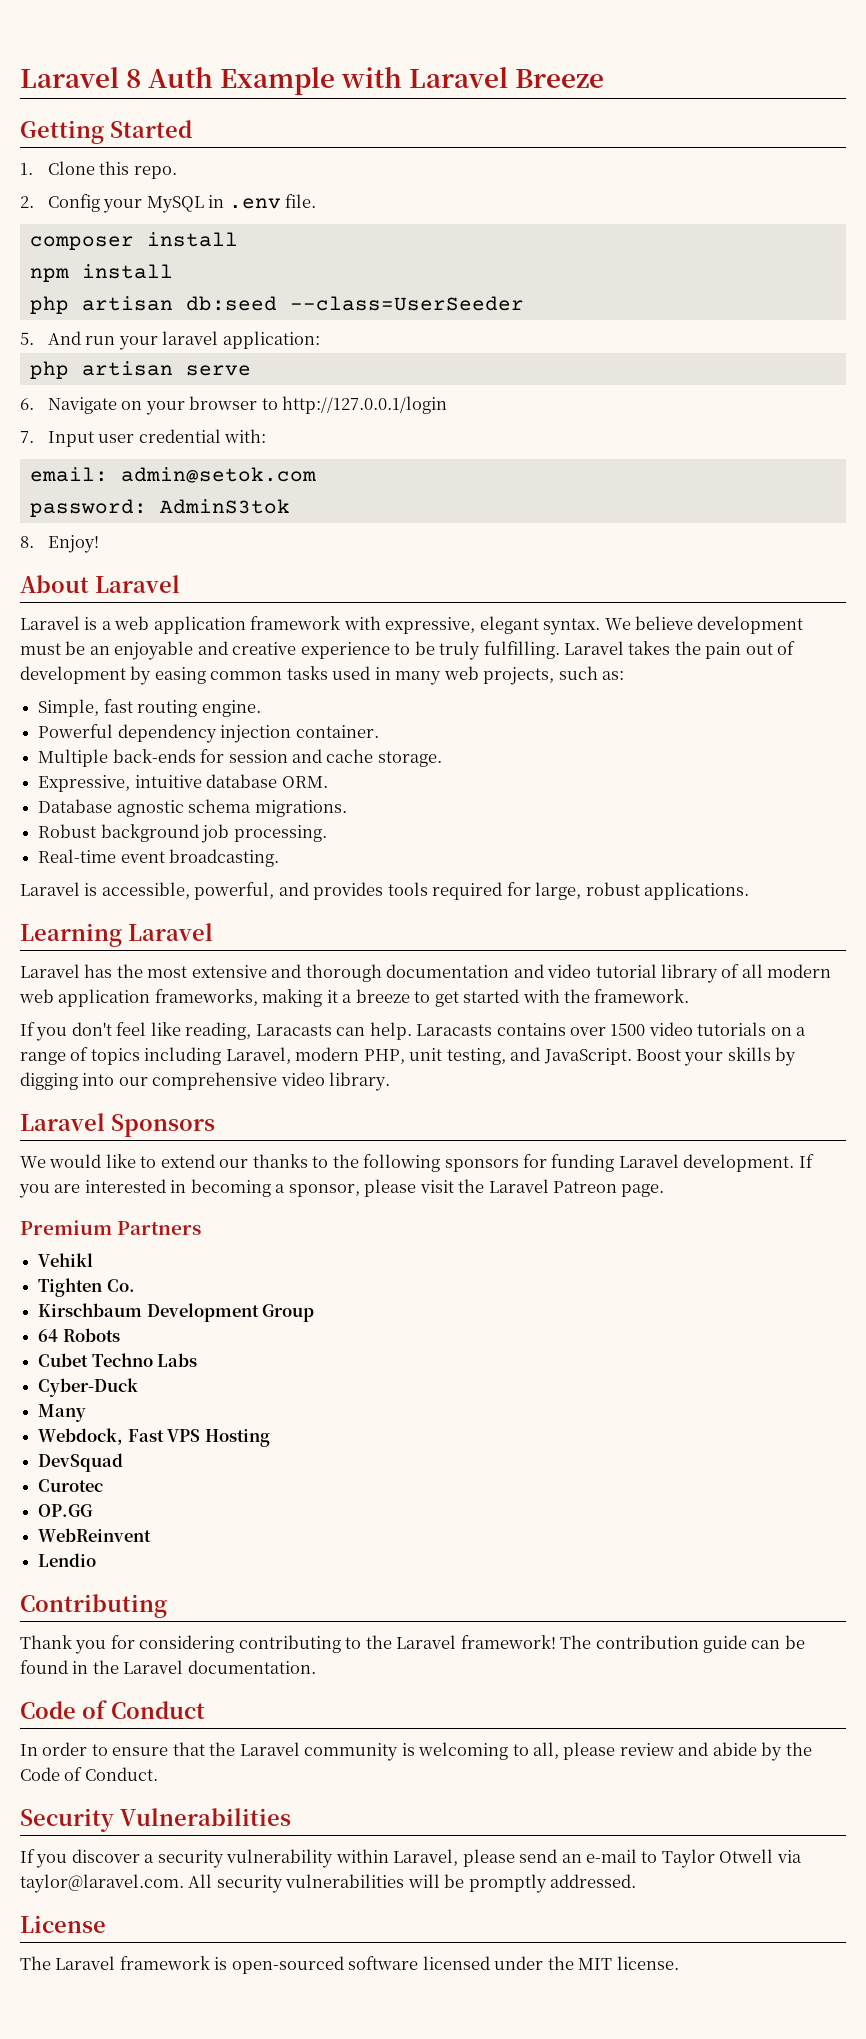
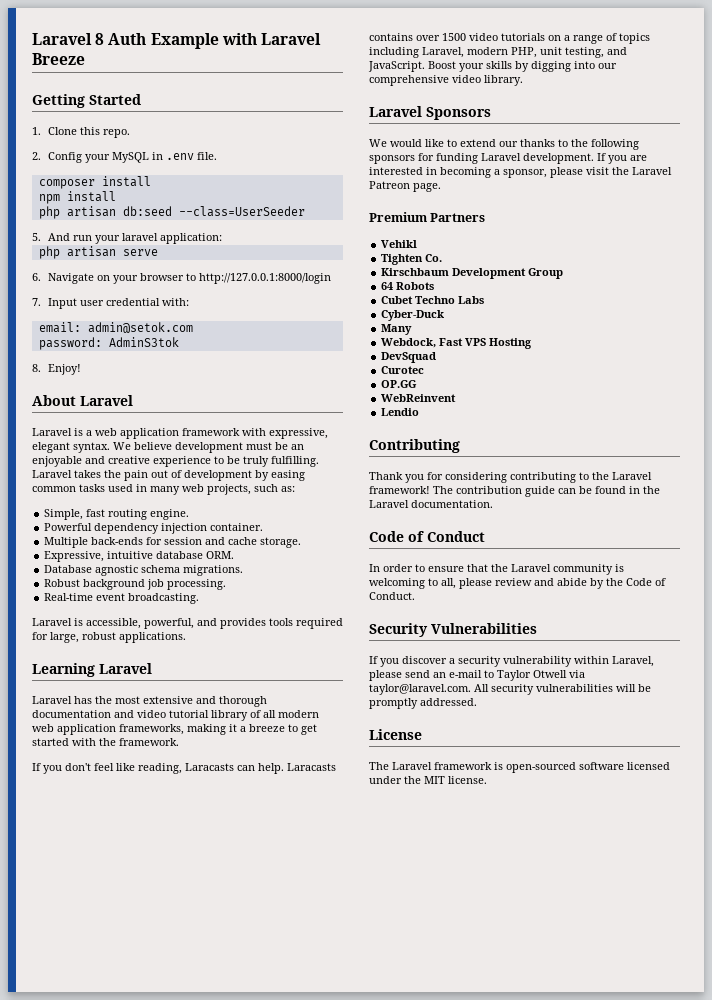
- 6. Navigate on your browser to http://127.0.0.1/login
+ 6. Navigate on your browser to http://127.0.0.1:8000/login

